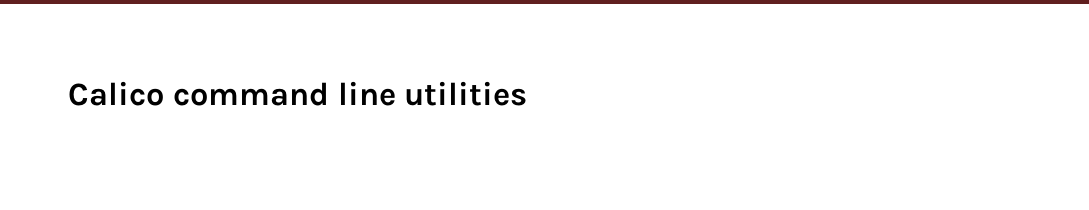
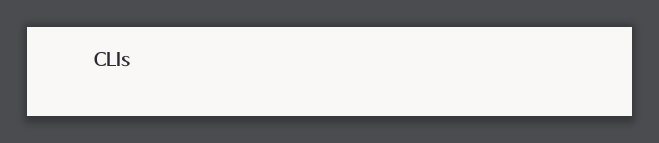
- Calico command line utilities
+ CLIs

